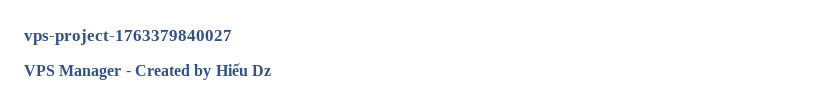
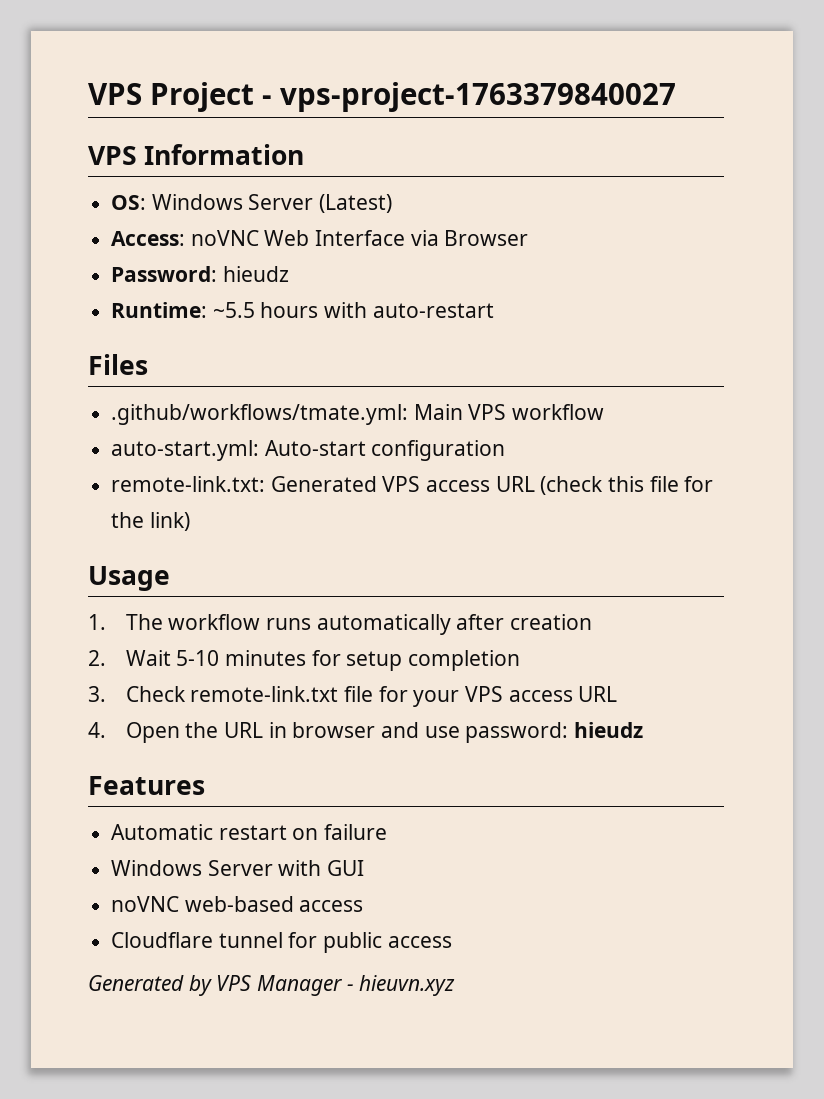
- vps-project-1763379840027
+ VPS Project - vps-project-1763379840027
- VPS Manager - Created by Hiếu Dz
+ VPS Information
+ OS: Windows Server (Latest)
+ Access: noVNC Web Interface via Browser
+ Password: hieudz
+ Runtime: ~5.5 hours with auto-restart
+ Files
+ .github/workflows/tmate.yml: Main VPS workflow
+ auto-start.yml: Auto-start configuration
+ remote-link.txt: Generated VPS access URL (check this file for the link)
+ Usage
+ 1. The workflow runs automatically after creation
+ 2. Wait 5-10 minutes for setup completion
+ 3. Check remote-link.txt file for your VPS access URL
+ 4. Open the URL in browser and use password: hieudz
+ Features
+ Automatic restart on failure
+ Windows Server with GUI
+ noVNC web-based access
+ Cloudflare tunnel for public access
+ Generated by VPS Manager - hieuvn.xyz

